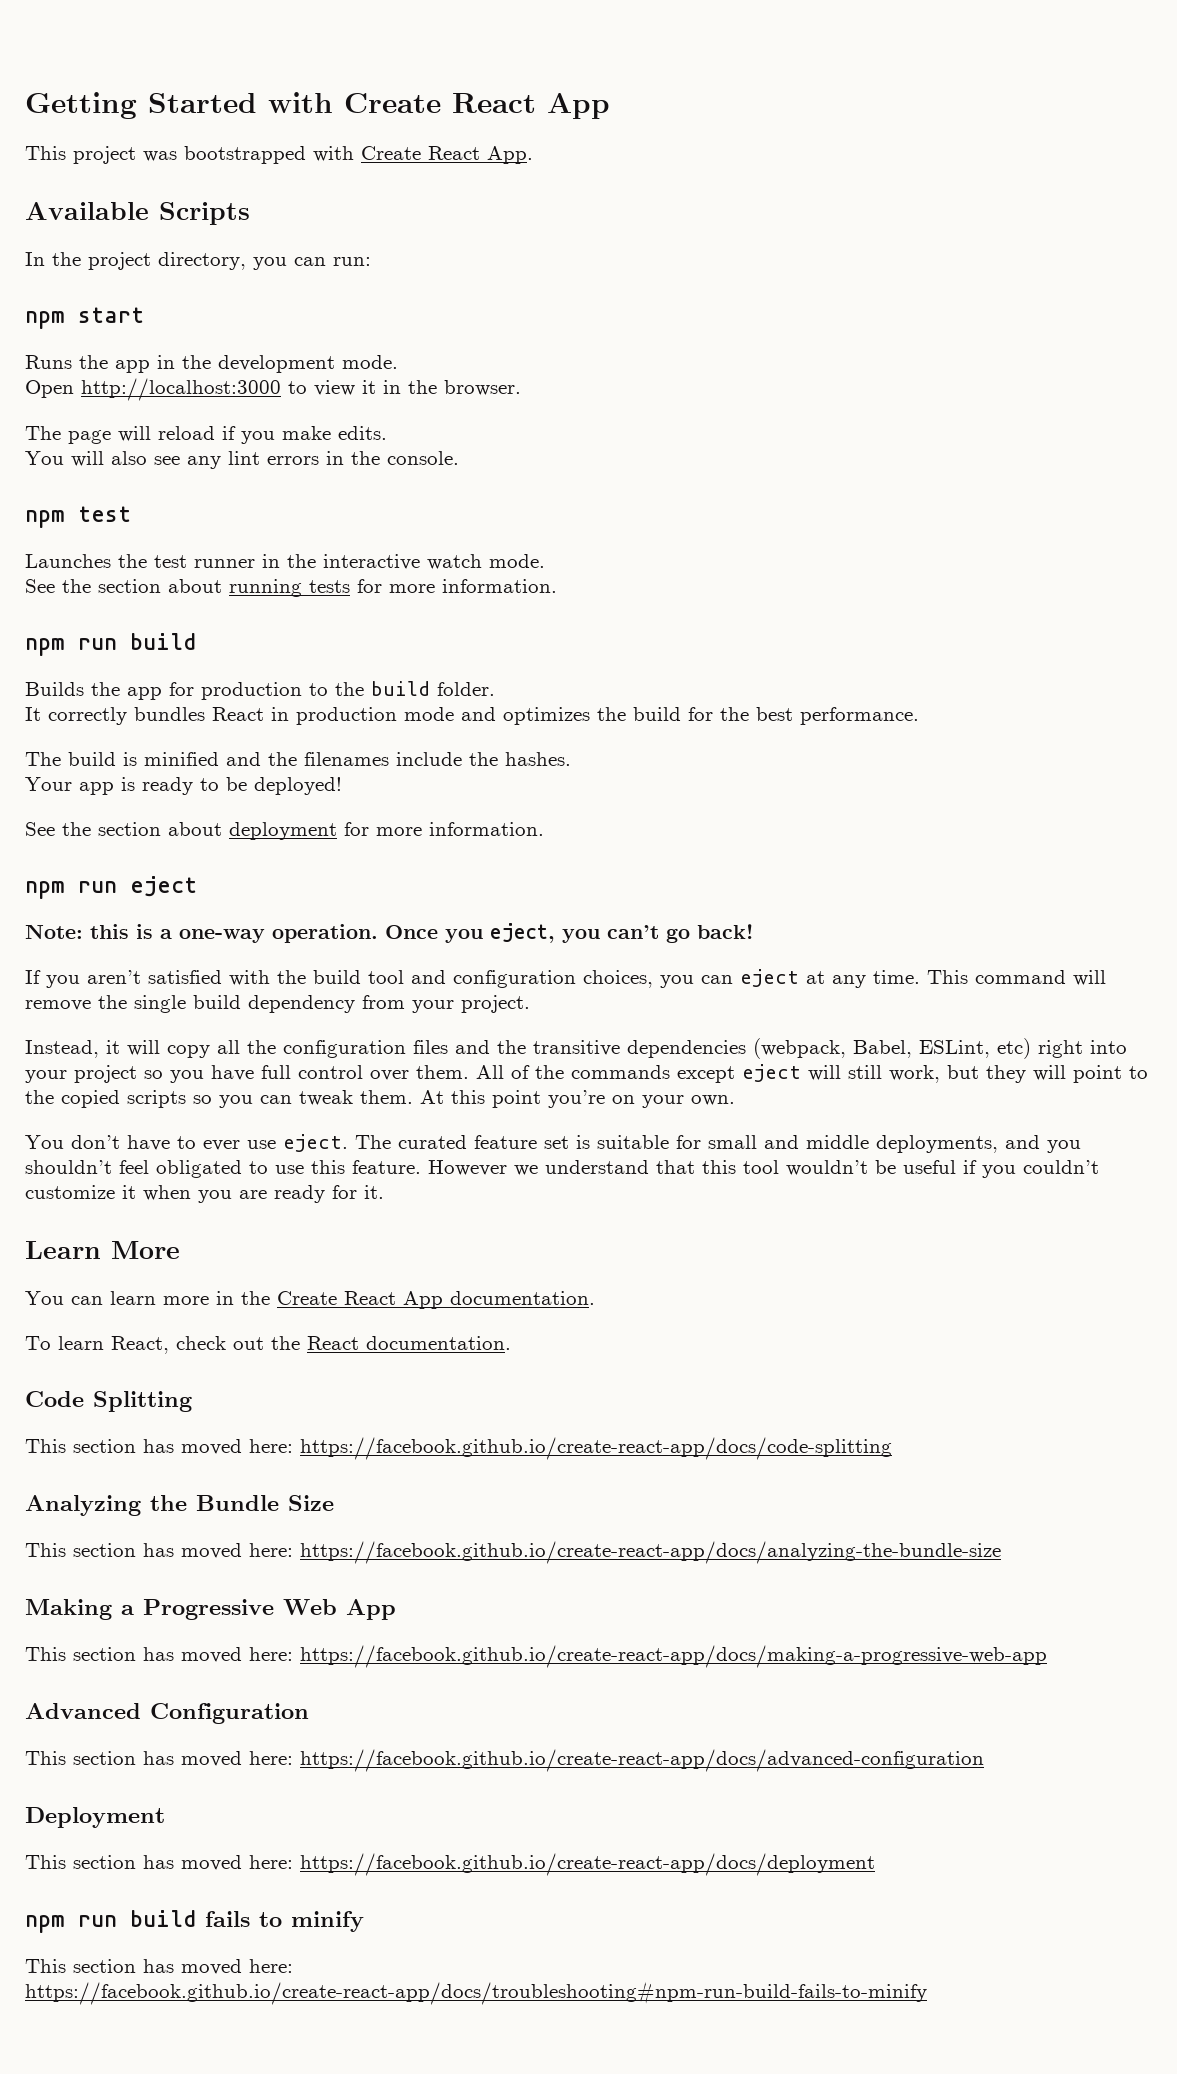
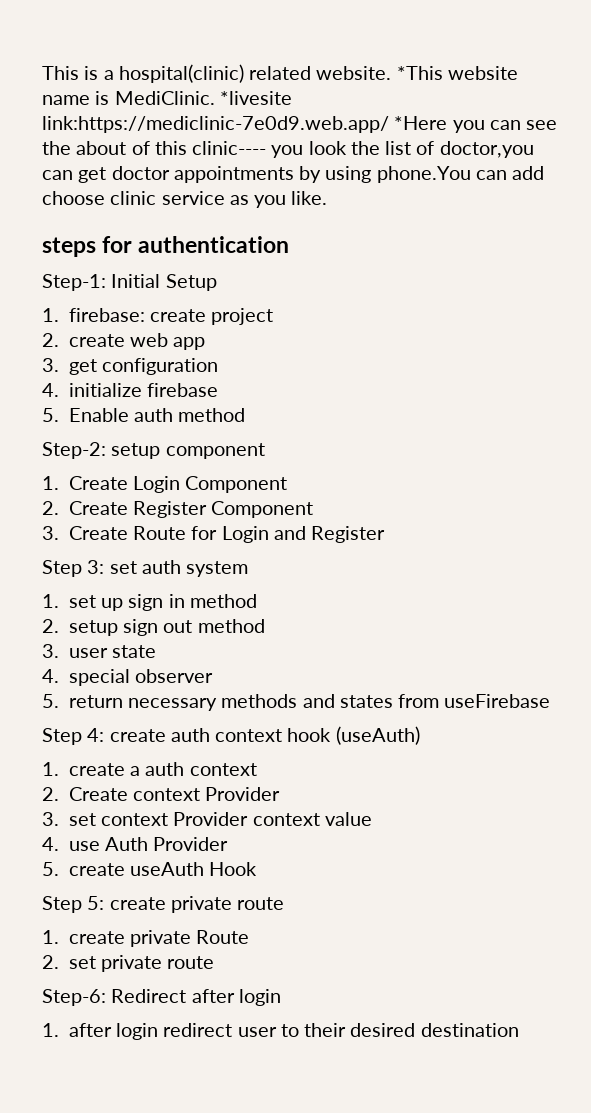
- Getting Started with Create React App
- This project was bootstrapped with Create React App.
- Available Scripts
- In the project directory, you can run:
- npm start
- Runs the app in the development mode.
- Open http://localhost:3000 to view it in the browser.
- The page will reload if you make edits.
- You will also see any lint errors in the console.
- npm test
- Launches the test runner in the interactive watch mode.
- See the section about running tests for more information.
- npm run build
- Builds the app for production to the build folder.
- It correctly bundles React in production mode and optimizes the build for the best performance.
- The build is minified and the filenames include the hashes.
- Your app is ready to be deployed!
- See the section about deployment for more information.
- npm run eject
- Note: this is a one-way operation. Once you eject, you can’t go back!
- If you aren’t satisfied with the build tool and configuration choices, you can eject at any time. This command will remove the single build dependency from your project.
- Instead, it will copy all the configuration files and the transitive dependencies (webpack, Babel, ESLint, etc) right into your project so you have full control over them. All of the commands except eject will still work, but they will point to the copied scripts so you can tweak them. At this point you’re on your own.
- You don’t have to ever use eject. The curated feature set is suitable for small and middle deployments, and you shouldn’t feel obligated to use this feature. However we understand that this tool wouldn’t be useful if you couldn’t customize it when you are ready for it.
- Learn More
- You can learn more in the Create React App documentation.
- To learn React, check out the React documentation.
- Code Splitting
- This section has moved here: https://facebook.github.io/create-react-app/docs/code-splitting
- Analyzing the Bundle Size
- This section has moved here: https://facebook.github.io/create-react-app/docs/analyzing-the-bundle-size
- Making a Progressive Web App
- This section has moved here: https://facebook.github.io/create-react-app/docs/making-a-progressive-web-app
- Advanced Configuration
- This section has moved here: https://facebook.github.io/create-react-app/docs/advanced-configuration
- Deployment
- This section has moved here: https://facebook.github.io/create-react-app/docs/deployment
- npm run build fails to minify
- This section has moved here: https://facebook.github.io/create-react-app/docs/troubleshooting#npm-run-build-fails-to-minify
+ This is a hospital(clinic) related website. *This website name is MediClinic. *livesite link:https://mediclinic-7e0d9.web.app/ *Here you can see the about of this clinic---- you look the list of doctor,you can get doctor appointments by using phone.You can add choose clinic service as you like.
+ steps for authentication
+ Step-1: Initial Setup
+ 1. firebase: create project
+ 2. create web app
+ 3. get configuration
+ 4. initialize firebase
+ 5. Enable auth method
+ Step-2: setup component
+ 1. Create Login Component
+ 2. Create Register Component
+ 3. Create Route for Login and Register
+ Step 3: set auth system
+ 1. set up sign in method
+ 2. setup sign out method
+ 3. user state
+ 4. special observer
+ 5. return necessary methods and states from useFirebase
+ Step 4: create auth context hook (useAuth)
+ 1. create a auth context
+ 2. Create context Provider
+ 3. set context Provider context value
+ 4. use Auth Provider
+ 5. create useAuth Hook
+ Step 5: create private route
+ 1. create private Route
+ 2. set private route
+ Step-6: Redirect after login
+ 1. after login redirect user to their desired destination

